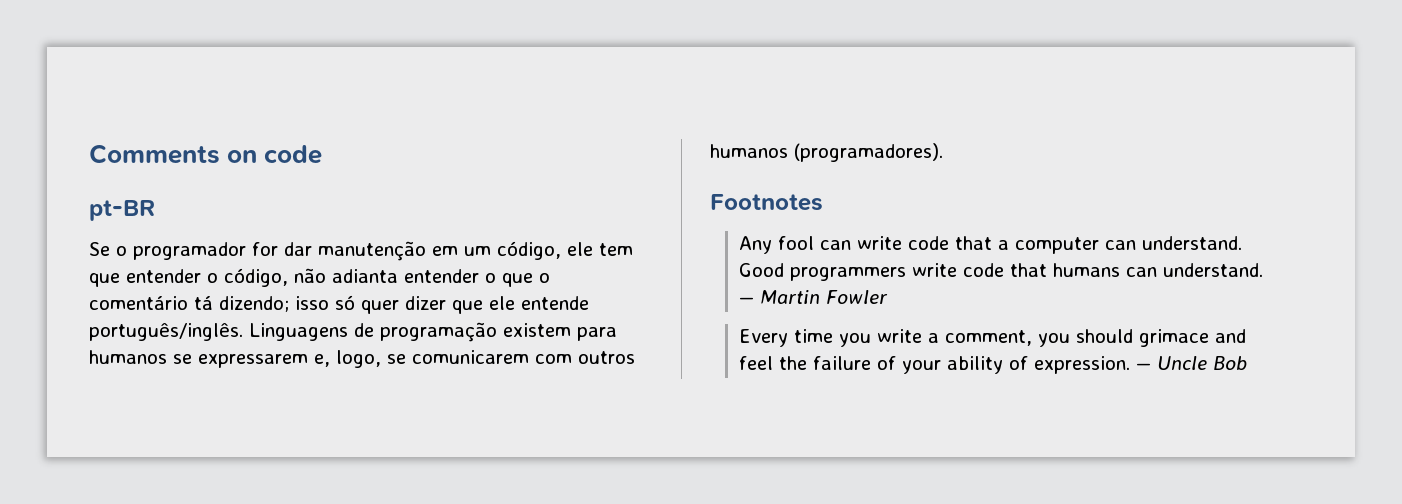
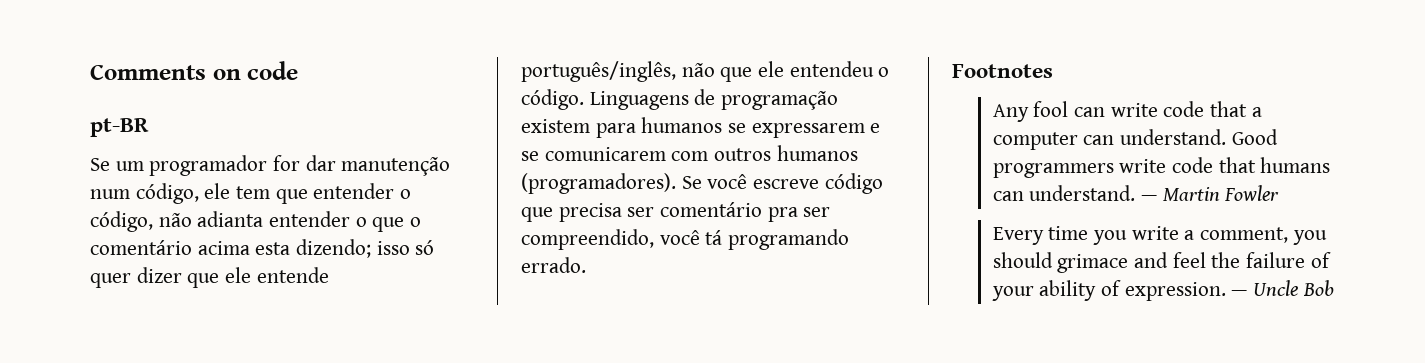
- Se o programador for dar manutenção em um código, ele tem que entender o código, não adianta entender o que o comentário tá dizendo; isso só quer dizer que ele entende português/inglês.
+ Se um programador for dar manutenção num código, ele tem que entender o código, não adianta entender o que o comentário acima esta dizendo; isso só quer dizer que ele entende português/inglês, não que ele entendeu o código.
- Linguagens de programação existem para humanos se expressarem e, logo, se comunicarem com outros humanos (programadores).
+ Linguagens de programação existem para humanos se expressarem e se comunicarem com outros humanos (programadores). Se você escreve código que precisa ser comentário pra ser compreendido, você tá programando errado.

